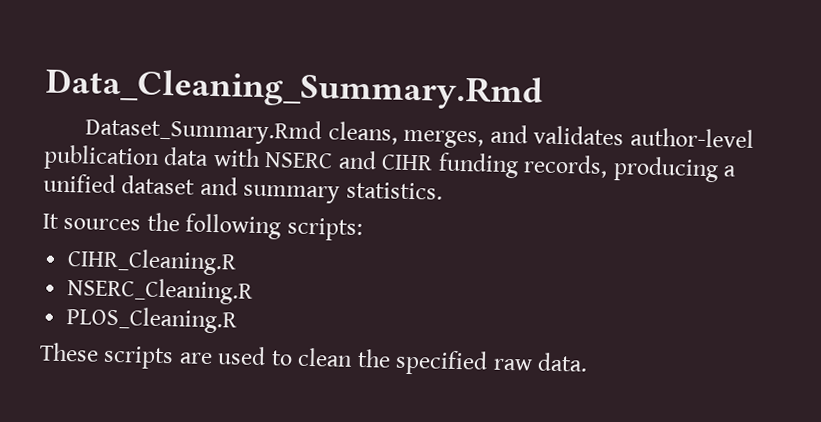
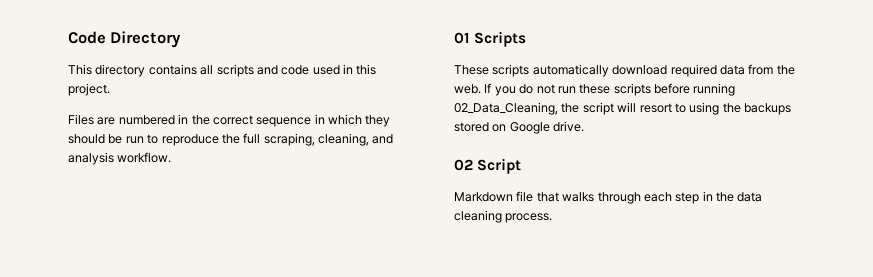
- Data_Cleaning_Summary.Rmd
- Dataset_Summary.Rmd cleans, merges, and validates author-level publication data with NSERC and CIHR funding records, producing a unified dataset and summary statistics.
- It sources the following scripts:
- CIHR_Cleaning.R
- NSERC_Cleaning.R
- PLOS_Cleaning.R
- These scripts are used to clean the specified raw data.
+ Code Directory
+ This directory contains all scripts and code used in this project.
+ Files are numbered in the correct sequence in which they should be run to reproduce the full scraping, cleaning, and analysis workflow.
+ 01 Scripts
+ These scripts automatically download required data from the web. If you do not run these scripts before running 02_Data_Cleaning, the script will resort to using the backups stored on Google drive.
+ 02 Script
+ Markdown file that walks through each step in the data cleaning process.

